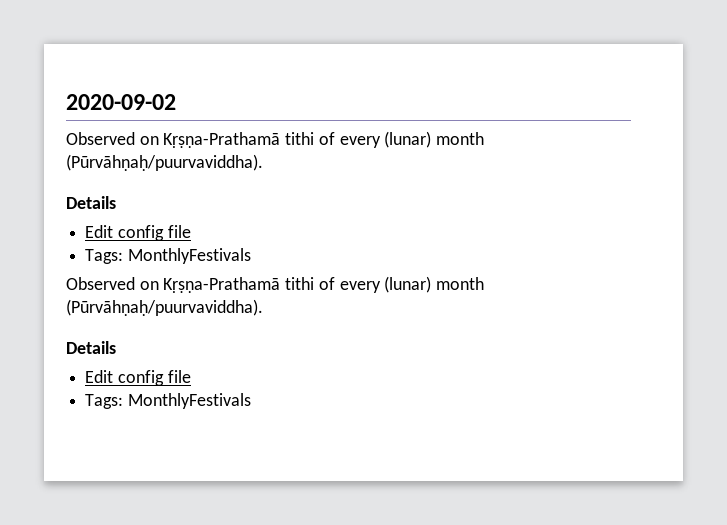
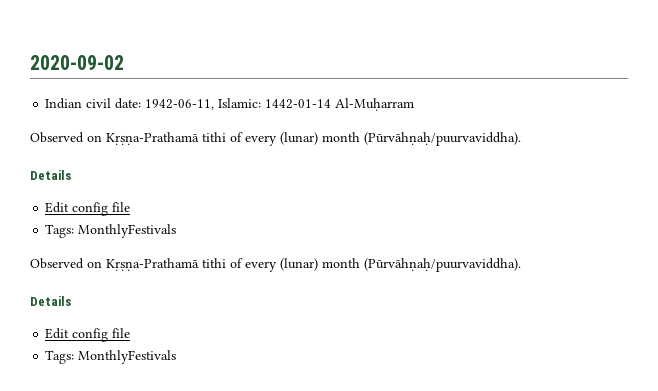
+ Indian civil date: 1942-06-11, Islamic: 1442-01-14 Al-Muḥarram

